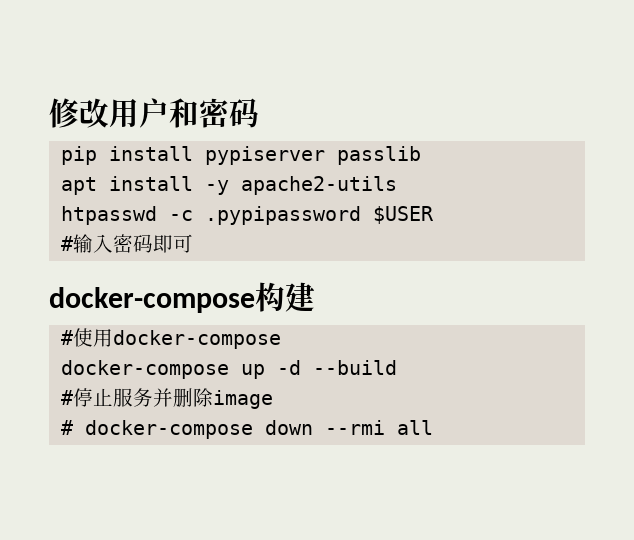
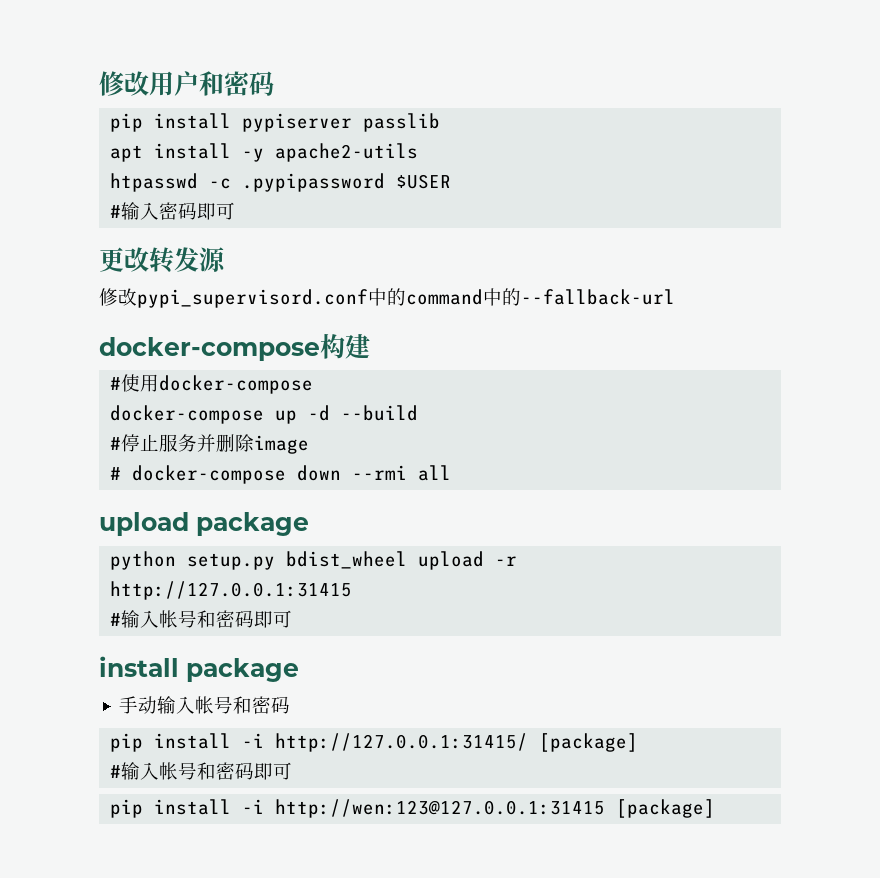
+ 更改转发源
+ 修改pypi_supervisord.conf中的command中的--fallback-url
+ upload package
+ python setup.py bdist_wheel upload -r http://127.0.0.1:31415
+ #输入帐号和密码即可
+ install package
+ 手动输入帐号和密码
+ pip install -i http://127.0.0.1:31415/ [package]
+ #输入帐号和密码即可
+ pip install -i http://wen:123@127.0.0.1:31415 [package]

